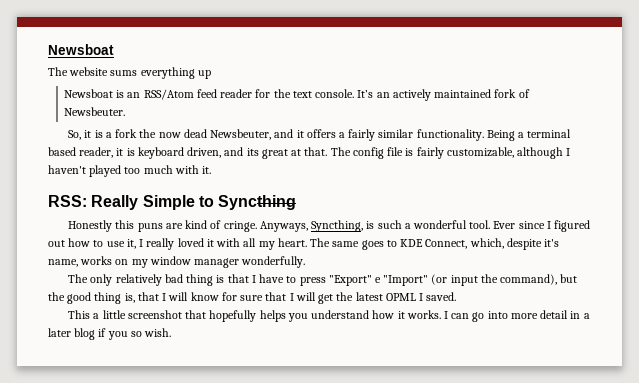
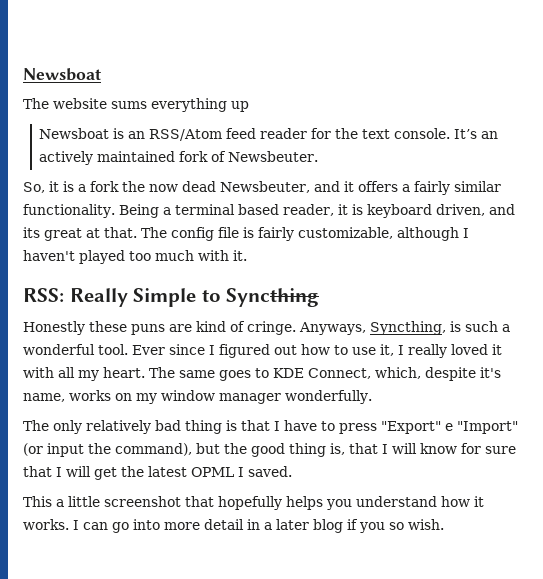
- Honestly this puns are kind of cringe.
+ Honestly these puns are kind of cringe.

